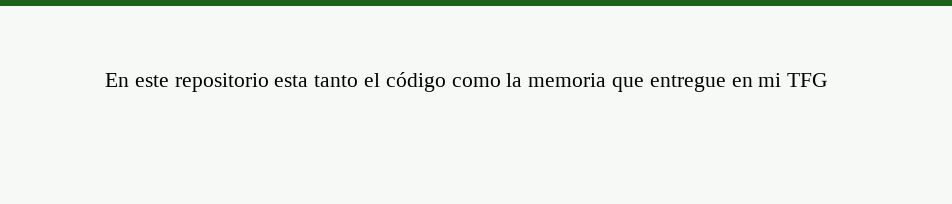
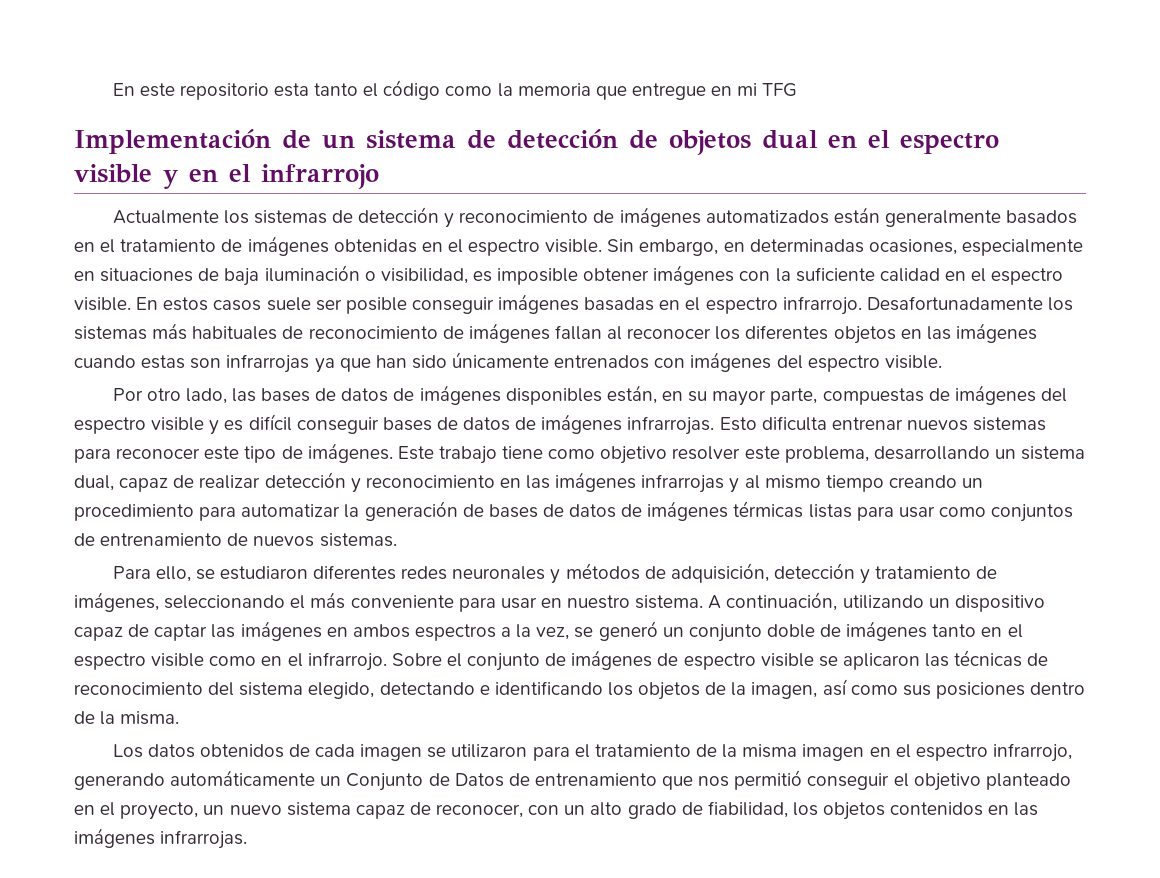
+ Implementación de un sistema de detección de objetos dual en el espectro visible y en el infrarrojo
+ Actualmente los sistemas de detección y reconocimiento de imágenes automatizados están generalmente basados en el tratamiento de imágenes obtenidas en el espectro visible. Sin embargo, en determinadas ocasiones, especialmente en situaciones de baja iluminación o visibilidad, es imposible obtener imágenes con la suficiente calidad en el espectro visible. En estos casos suele ser posible conseguir imágenes basadas en el espectro infrarrojo. Desafortunadamente los sistemas más habituales de reconocimiento de imágenes fallan al reconocer los diferentes objetos en las imágenes cuando estas son infrarrojas ya que han sido únicamente entrenados con imágenes del espectro visible.
+ Por otro lado, las bases de datos de imágenes disponibles están, en su mayor parte, compuestas de imágenes del espectro visible y es difícil conseguir bases de datos de imágenes infrarrojas. Esto dificulta entrenar nuevos sistemas para reconocer este tipo de imágenes. Este trabajo tiene como objetivo resolver este problema, desarrollando un sistema dual, capaz de realizar detección y reconocimiento en las imágenes infrarrojas y al mismo tiempo creando un procedimiento para automatizar la generación de bases de datos de imágenes térmicas listas para usar como conjuntos de entrenamiento de nuevos sistemas.
+ Para ello, se estudiaron diferentes redes neuronales y métodos de adquisición, detección y tratamiento de imágenes, seleccionando el más conveniente para usar en nuestro sistema. A continuación, utilizando un dispositivo capaz de captar las imágenes en ambos espectros a la vez, se generó un conjunto doble de imágenes tanto en el espectro visible como en el infrarrojo. Sobre el conjunto de imágenes de espectro visible se aplicaron las técnicas de reconocimiento del sistema elegido, detectando e identificando los objetos de la imagen, así como sus posiciones dentro de la misma.
+ Los datos obtenidos de cada imagen se utilizaron para el tratamiento de la misma imagen en el espectro infrarrojo, generando automáticamente un Conjunto de Datos de entrenamiento que nos permitió conseguir el objetivo planteado en el proyecto, un nuevo sistema capaz de reconocer, con un alto grado de fiabilidad, los objetos contenidos en las imágenes infrarrojas.

